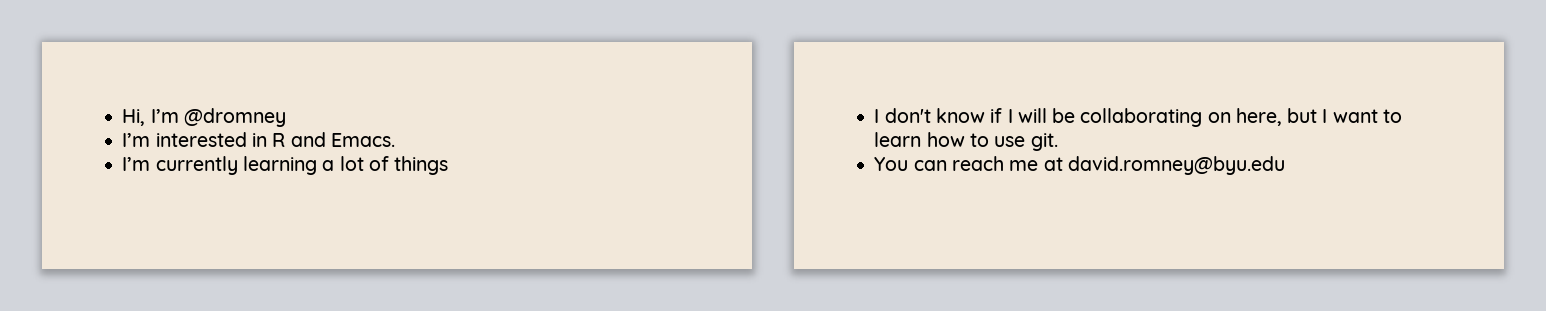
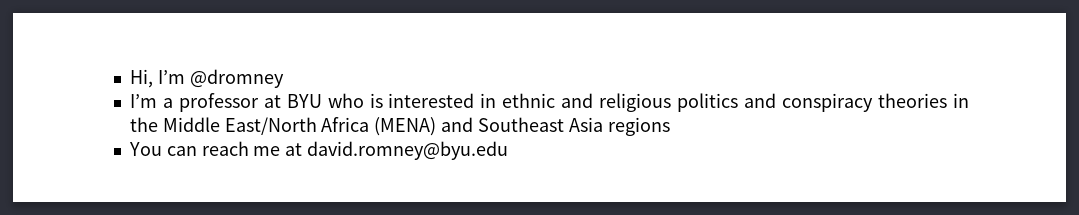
- I’m interested in R and Emacs.
- I’m currently learning a lot of things
- I don't know if I will be collaborating on here, but I want to learn how to use git.
+ I’m a professor at BYU who is interested in ethnic and religious politics and conspiracy theories in the Middle East/North Africa (MENA) and Southeast Asia regions

